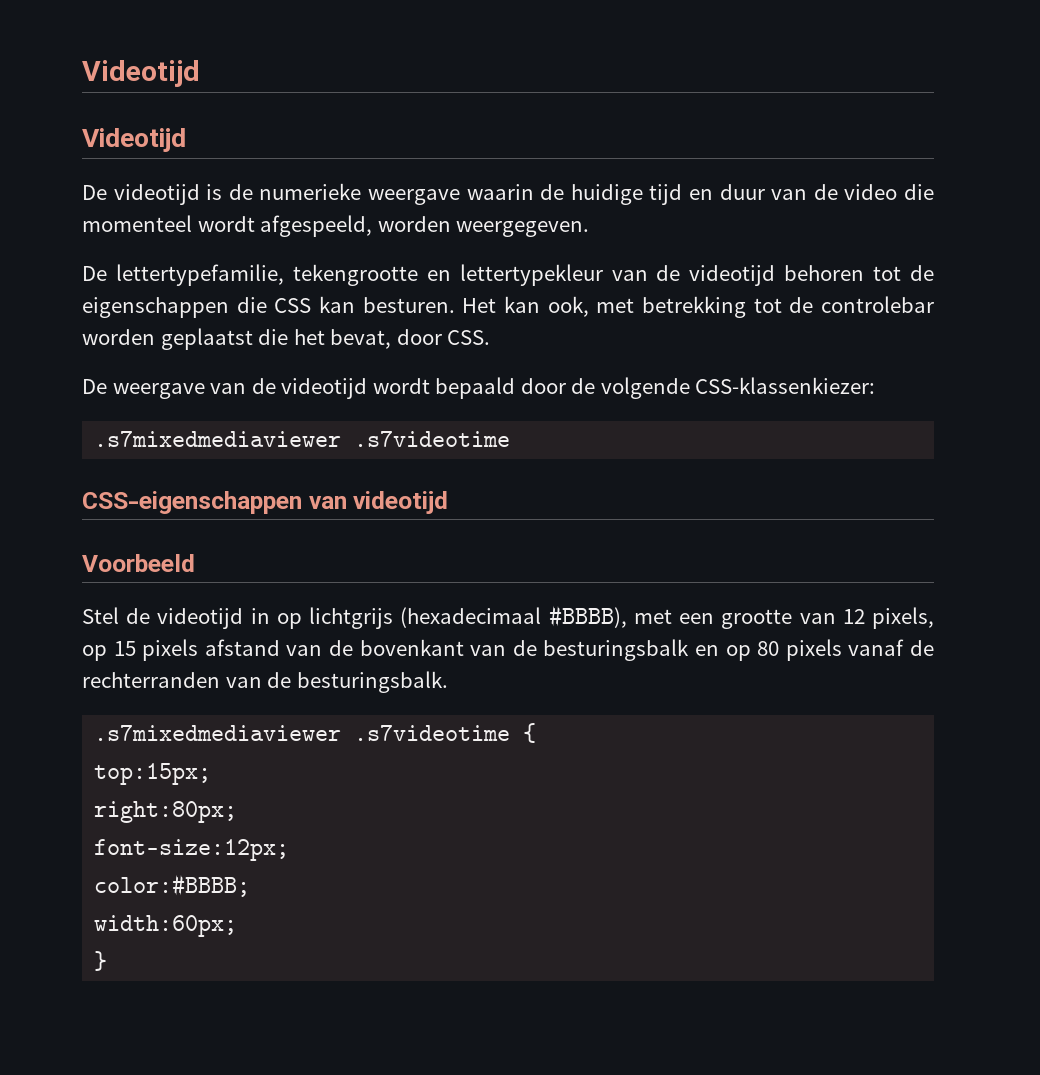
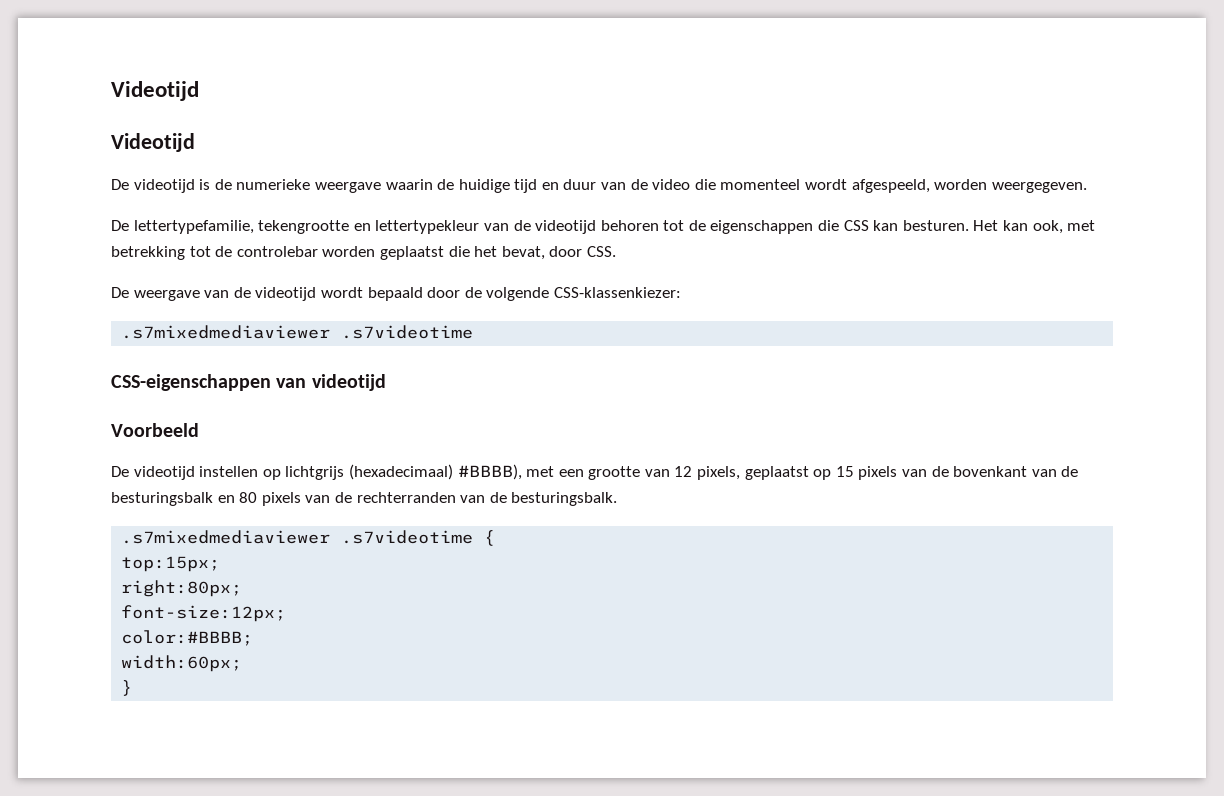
- Stel de videotijd in op lichtgrijs (hexadecimaal #BBBB), met een grootte van 12 pixels, op 15 pixels afstand van de bovenkant van de besturingsbalk en op 80 pixels vanaf de rechterranden van de besturingsbalk.
+ De videotijd instellen op lichtgrijs (hexadecimaal) #BBBB), met een grootte van 12 pixels, geplaatst op 15 pixels van de bovenkant van de besturingsbalk en 80 pixels van de rechterranden van de besturingsbalk.

